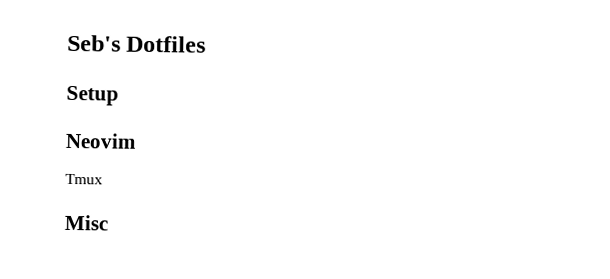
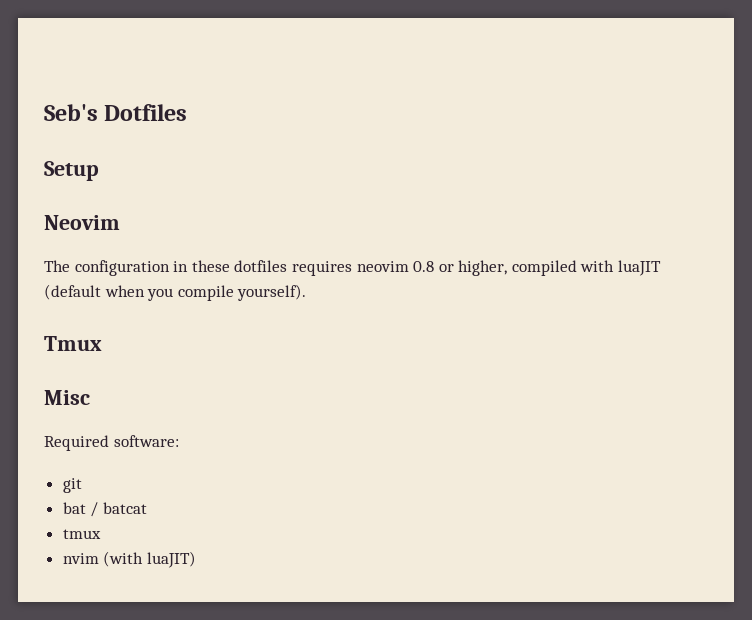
+ The configuration in these dotfiles requires neovim 0.8 or higher, compiled with luaJIT (default when you compile yourself).
  Tmux
  Misc
+ Required software:
+ git
+ bat / batcat
+ tmux
+ nvim (with luaJIT)

